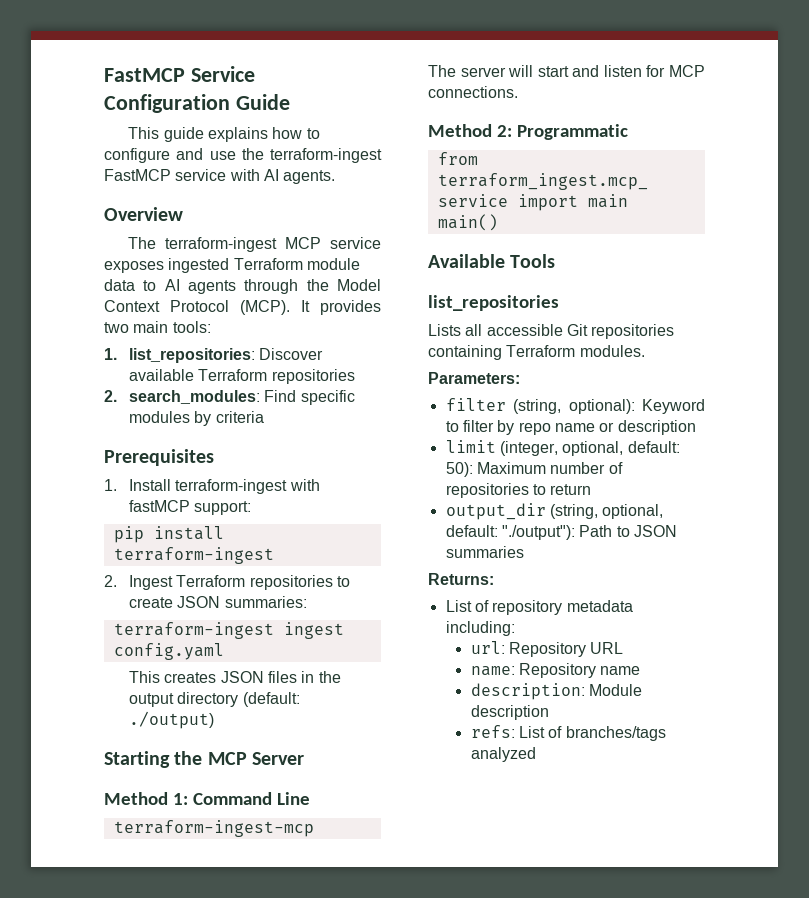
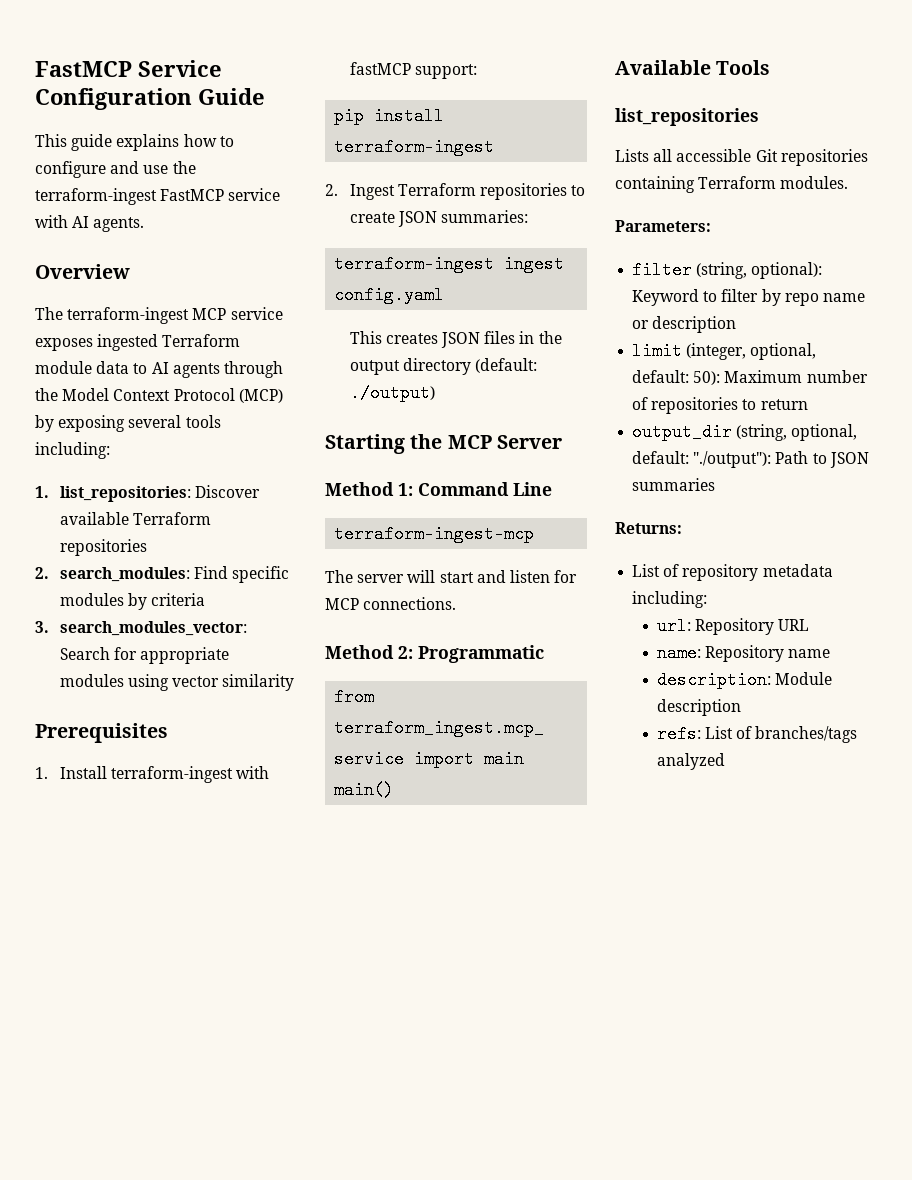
- The terraform-ingest MCP service exposes ingested Terraform module data to AI agents through the Model Context Protocol (MCP). It provides two main tools:
+ The terraform-ingest MCP service exposes ingested Terraform module data to AI agents through the Model Context Protocol (MCP) by exposing several tools including:
+ 3. search_modules_vector: Search for appropriate modules using vector similarity

